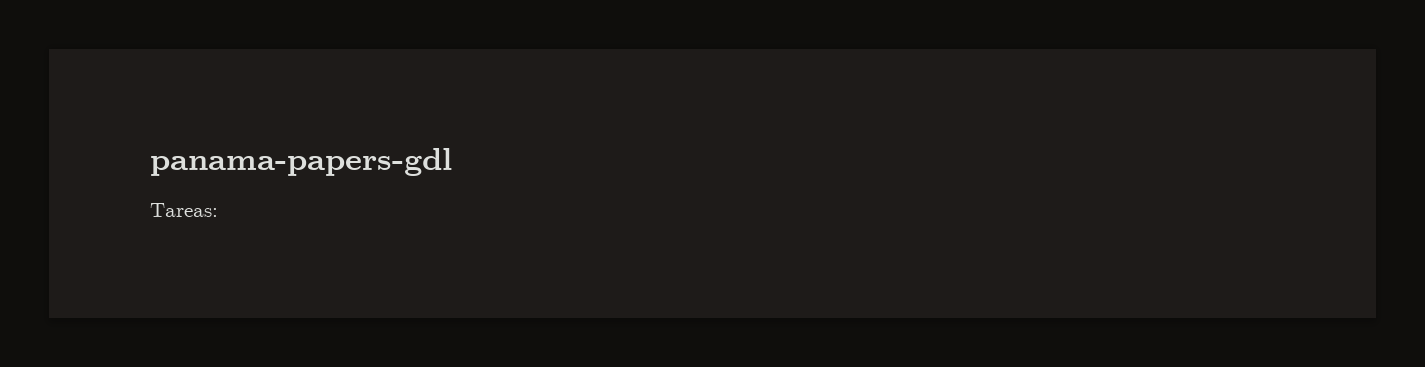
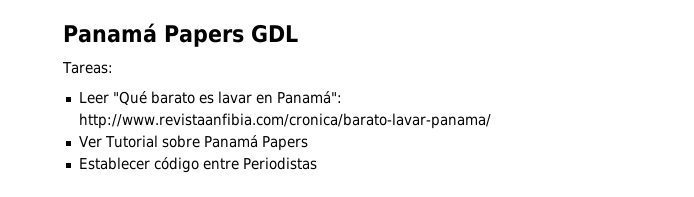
- panama-papers-gdl
+ Panamá Papers GDL
  Tareas:
+ Leer "Qué barato es lavar en Panamá": http://www.revistaanfibia.com/cronica/barato-lavar-panama/
+ Ver Tutorial sobre Panamá Papers
+ Establecer código entre Periodistas

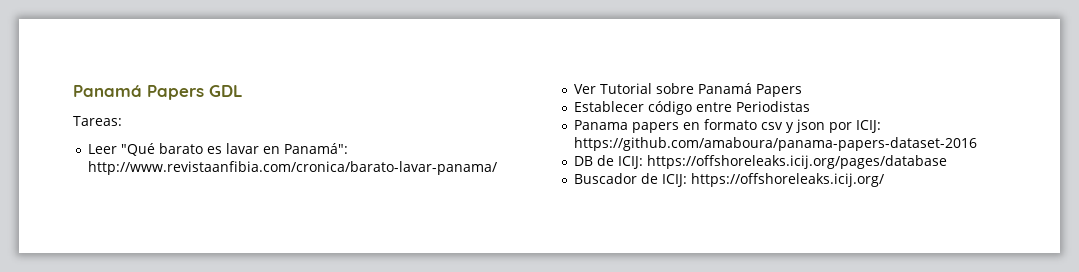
+ Panama papers en formato csv y json por ICIJ: https://github.com/amaboura/panama-papers-dataset-2016
+ DB de ICIJ: https://offshoreleaks.icij.org/pages/database
+ Buscador de ICIJ: https://offshoreleaks.icij.org/

